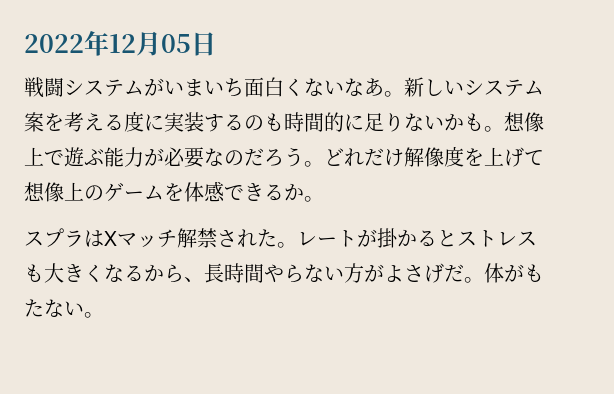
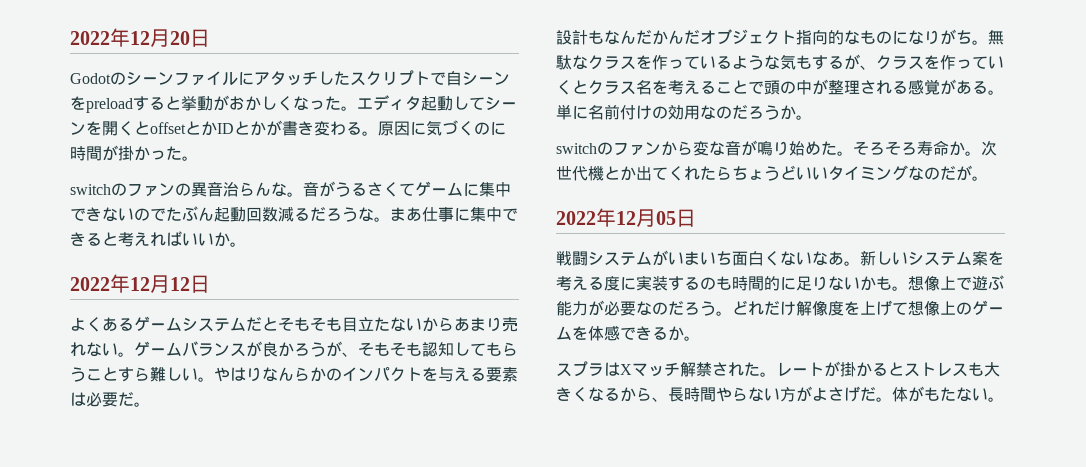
+ 2022年12月20日
+ Godotのシーンファイルにアタッチしたスクリプトで自シーンをpreloadすると挙動がおかしくなった。エディタ起動してシーンを開くとoffsetとかIDとかが書き変わる。原因に気づくのに時間が掛かった。
+ switchのファンの異音治らんな。音がうるさくてゲームに集中できないのでたぶん起動回数減るだろうな。まあ仕事に集中できると考えればいいか。
+ 2022年12月12日
+ よくあるゲームシステムだとそもそも目立たないからあまり売れない。ゲームバランスが良かろうが、そもそも認知してもらうことすら難しい。やはりなんらかのインパクトを与える要素は必要だ。
+ 設計もなんだかんだオブジェクト指向的なものになりがち。無駄なクラスを作っているような気もするが、クラスを作っていくとクラス名を考えることで頭の中が整理される感覚がある。単に名前付けの効用なのだろうか。
+ switchのファンから変な音が鳴り始めた。そろそろ寿命か。次世代機とか出てくれたらちょうどいいタイミングなのだが。

